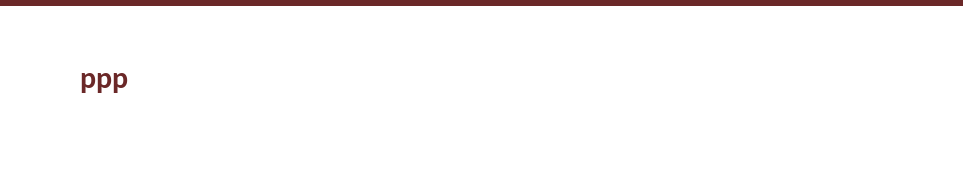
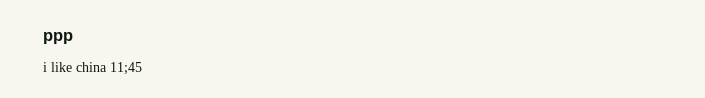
+ i like china 11;45

